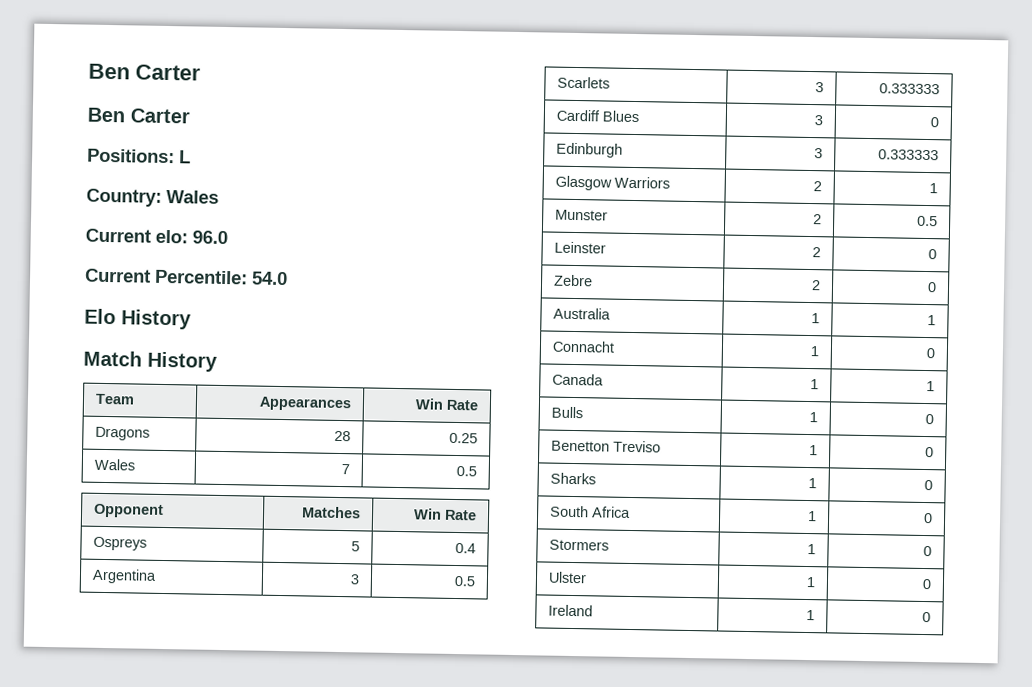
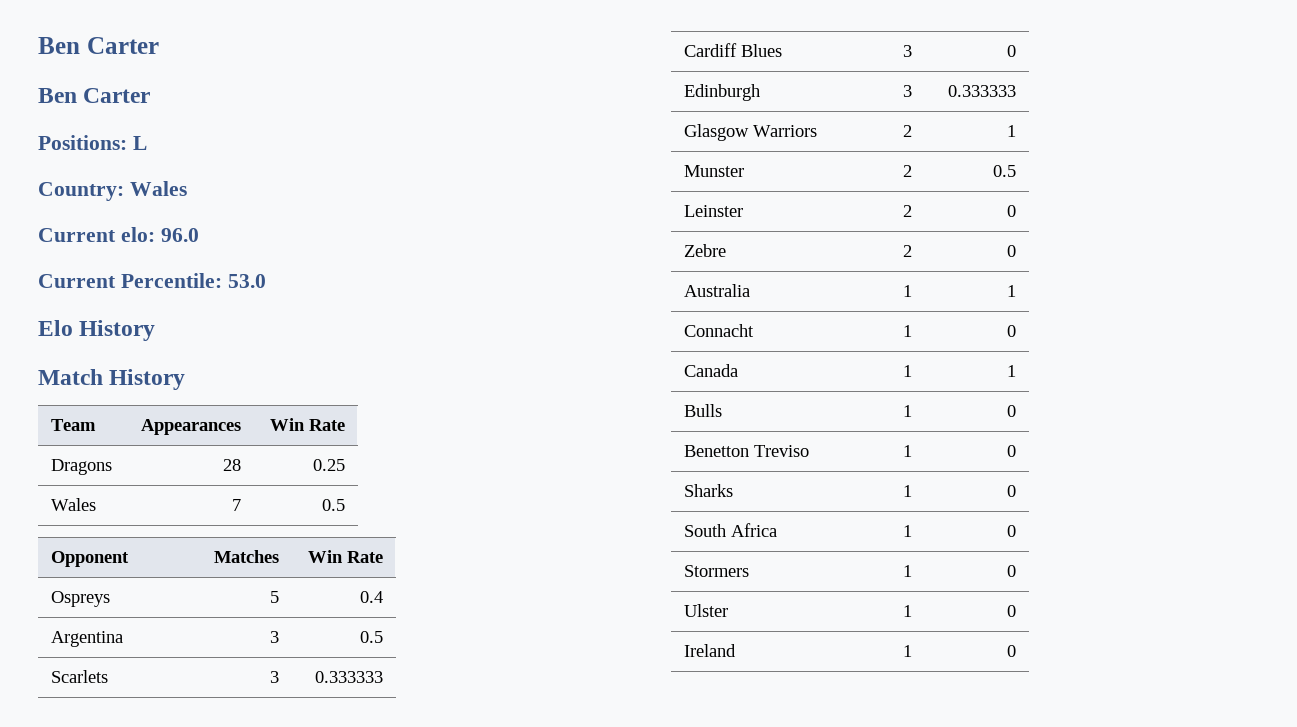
- Current Percentile: 54.0
+ Current Percentile: 53.0

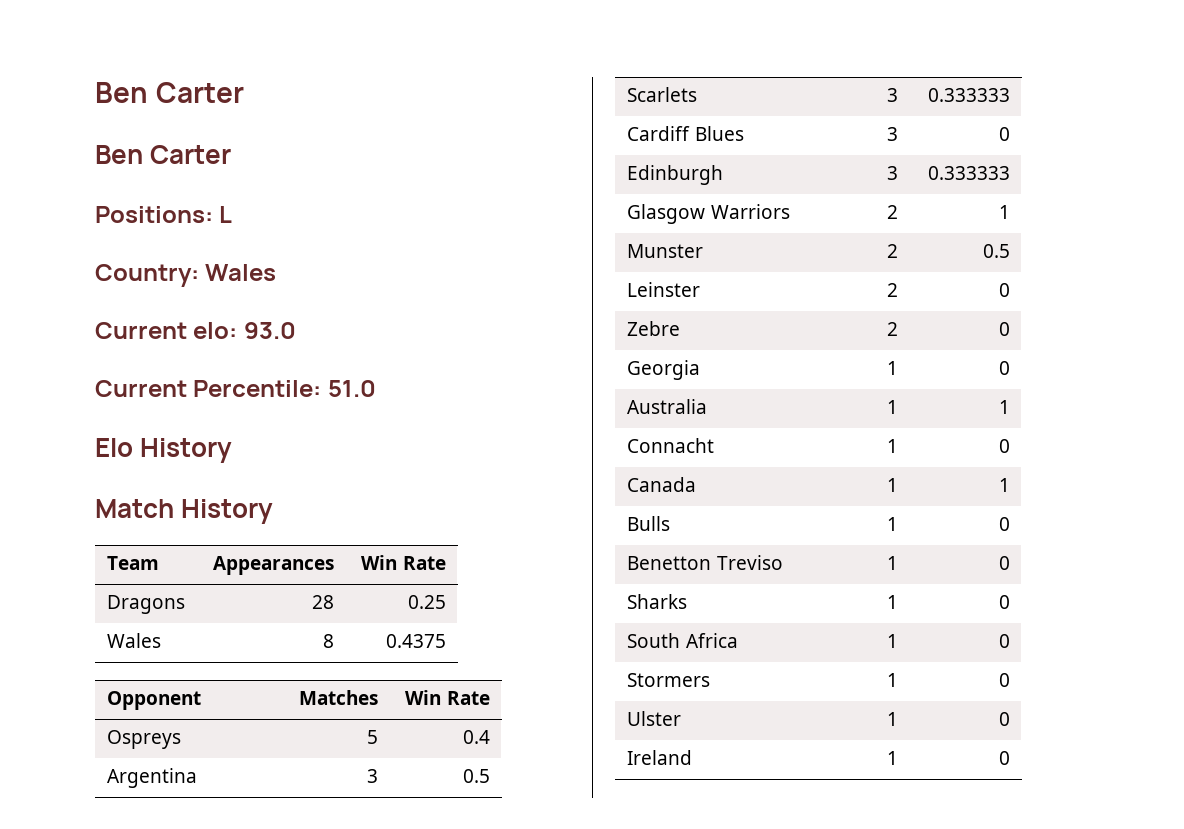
- Current elo: 96.0
+ Current elo: 93.0
- Current Percentile: 53.0
+ Current Percentile: 51.0
- Wales | 7 | 0.5
+ Wales | 8 | 0.4375
+ Georgia | 1 | 0

